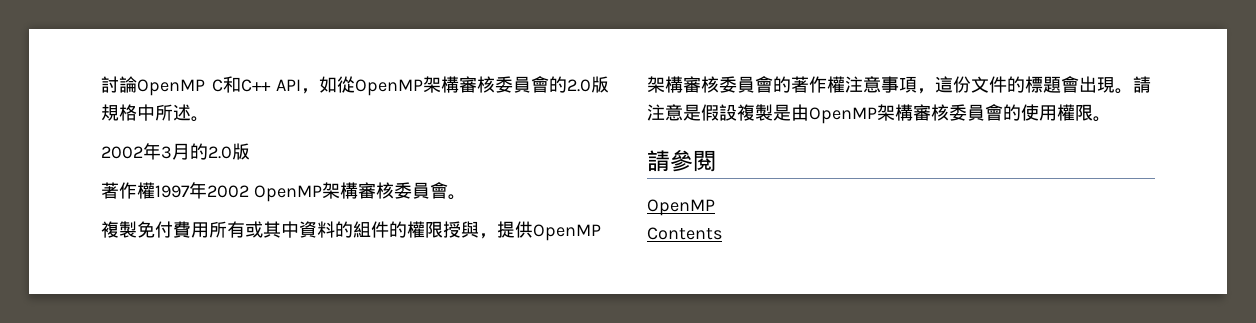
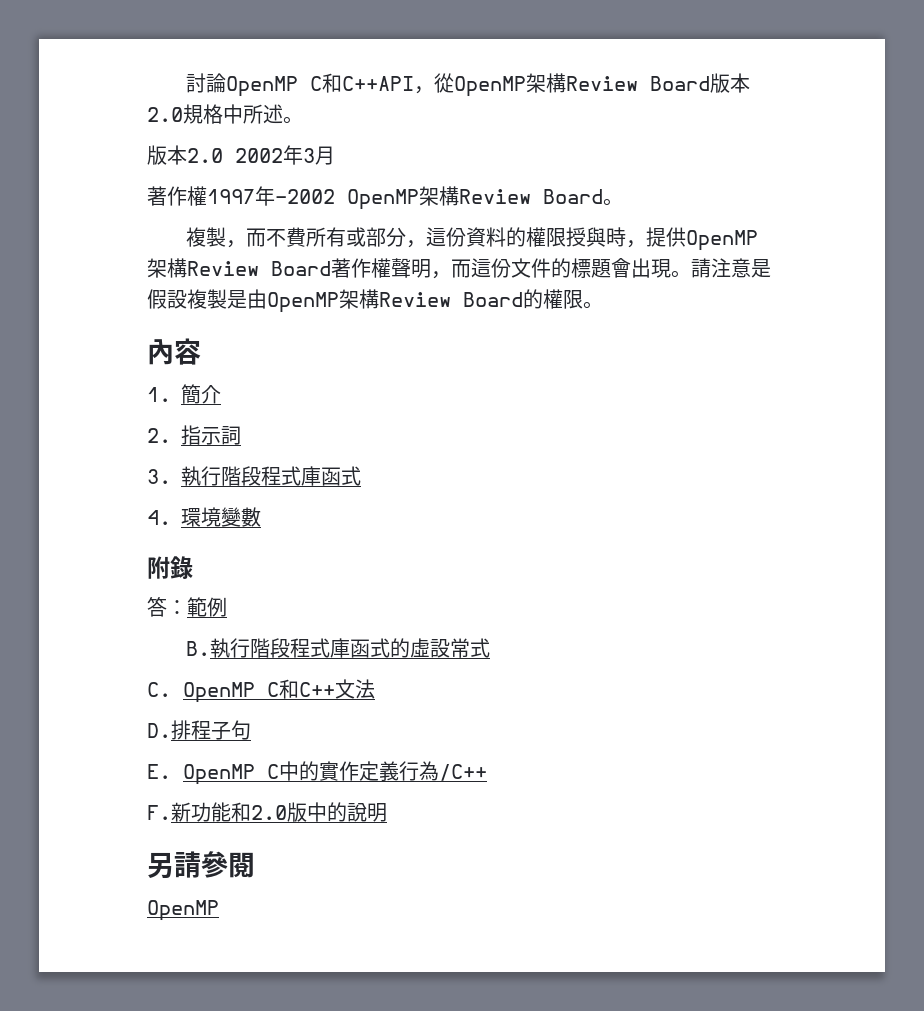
- 討論OpenMP C和C++ API，如從OpenMP架構審核委員會的2.0版規格中所述。
+ 討論OpenMP C和C++API，從OpenMP架構Review Board版本2.0規格中所述。
- 2002年3月的2.0版
+ 版本2.0 2002年3月
- 著作權1997年2002 OpenMP架構審核委員會。
+ 著作權1997年-2002 OpenMP架構Review Board。
- 複製免付費用所有或其中資料的組件的權限授與，提供OpenMP架構審核委員會的著作權注意事項，這份文件的標題會出現。
+ 複製，而不費所有或部分，這份資料的權限授與時，提供OpenMP架構Review Board著作權聲明，而這份文件的標題會出現。
- 請注意是假設複製是由OpenMP架構審核委員會的使用權限。
- 請參閱
+ 請注意是假設複製是由OpenMP架構Review Board的權限。
+ 內容
+ 1.簡介
+ 2.指示詞
+ 3.執行階段程式庫函式
+ 4.環境變數
+ 附錄
+ 答：範例
+ B.執行階段程式庫函式的虛設常式
+ C. OpenMP C和C++文法
+ D.排程子句
+ E. OpenMP C中的實作定義行為/C++
+ F.新功能和2.0版中的說明
+ 另請參閱
- Contents

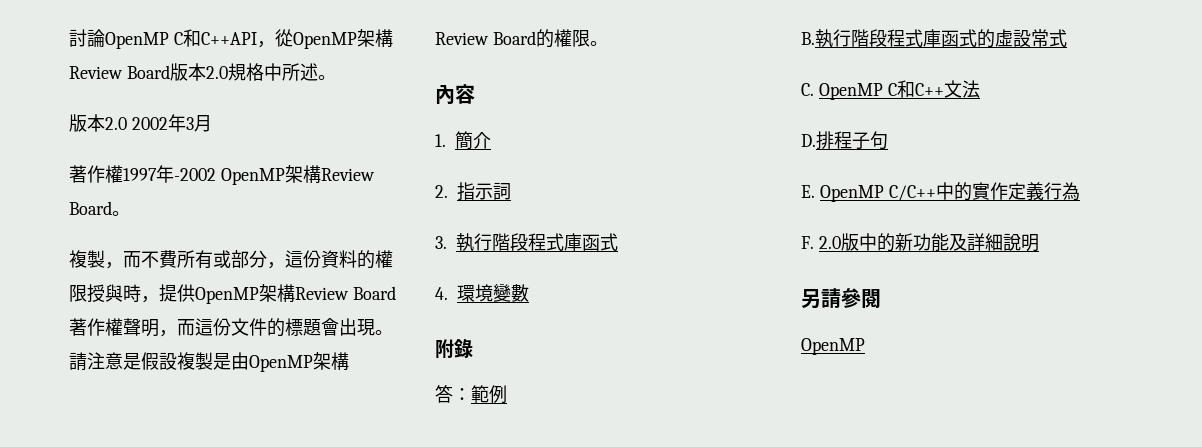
- E. OpenMP C中的實作定義行為/C++
+ E. OpenMP C/C++中的實作定義行為
- F.新功能和2.0版中的說明
+ F. 2.0版中的新功能及詳細說明

